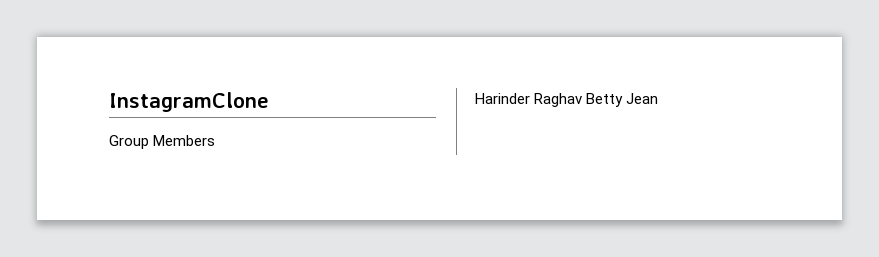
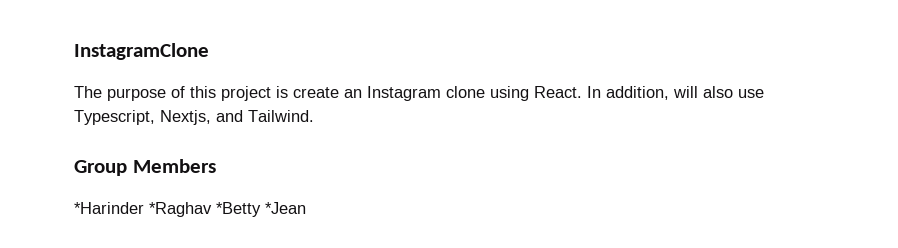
+ The purpose of this project is create an Instagram clone using React. In addition, will also use Typescript, Nextjs, and Tailwind.
  Group Members
- Harinder Raghav Betty Jean
+ *Harinder *Raghav *Betty *Jean

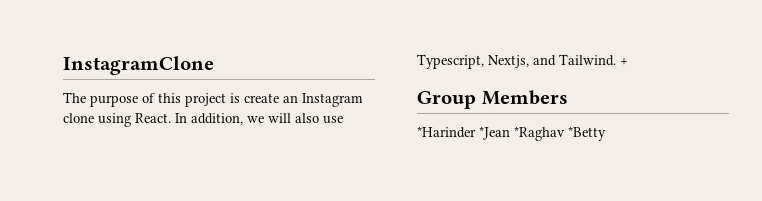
- In addition, will also use Typescript, Nextjs, and Tailwind.
+ In addition, we will also use Typescript, Nextjs, and Tailwind. +
- *Harinder *Raghav *Betty *Jean
+ *Harinder *Jean *Raghav *Betty

